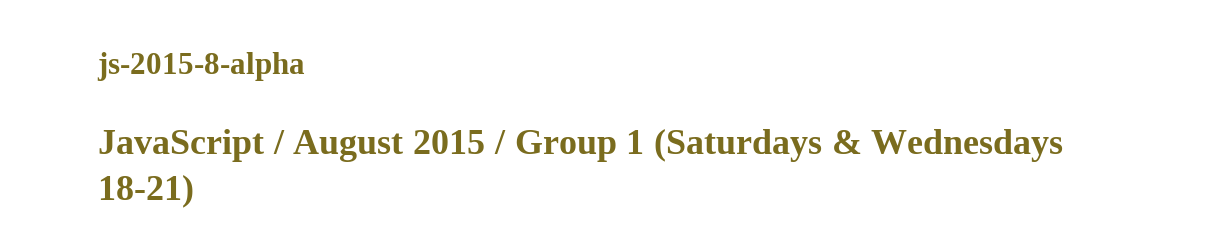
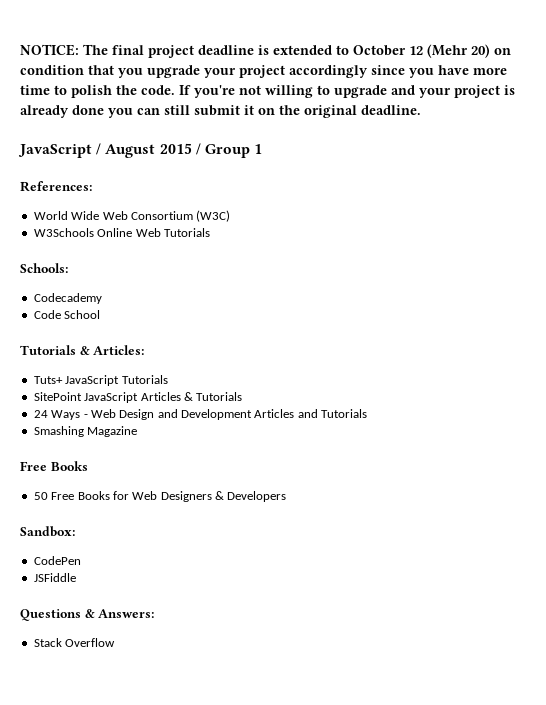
- js-2015-8-alpha
+ NOTICE: The final project deadline is extended to October 12 (Mehr 20) on condition that you upgrade your project accordingly since you have more time to polish the code. If you're not willing to upgrade and your project is already done you can still submit it on the original deadline.
- JavaScript / August 2015 / Group 1 (Saturdays & Wednesdays 18-21)
+ JavaScript / August 2015 / Group 1
+ References:
+ World Wide Web Consortium (W3C)
+ W3Schools Online Web Tutorials
+ Schools:
+ Codecademy
+ Code School
+ Tutorials & Articles:
+ Tuts+ JavaScript Tutorials
+ SitePoint JavaScript Articles & Tutorials
+ 24 Ways - Web Design and Development Articles and Tutorials
+ Smashing Magazine
+ Free Books
+ 50 Free Books for Web Designers & Developers
+ Sandbox:
+ CodePen
+ JSFiddle
+ Questions & Answers:
+ Stack Overflow

